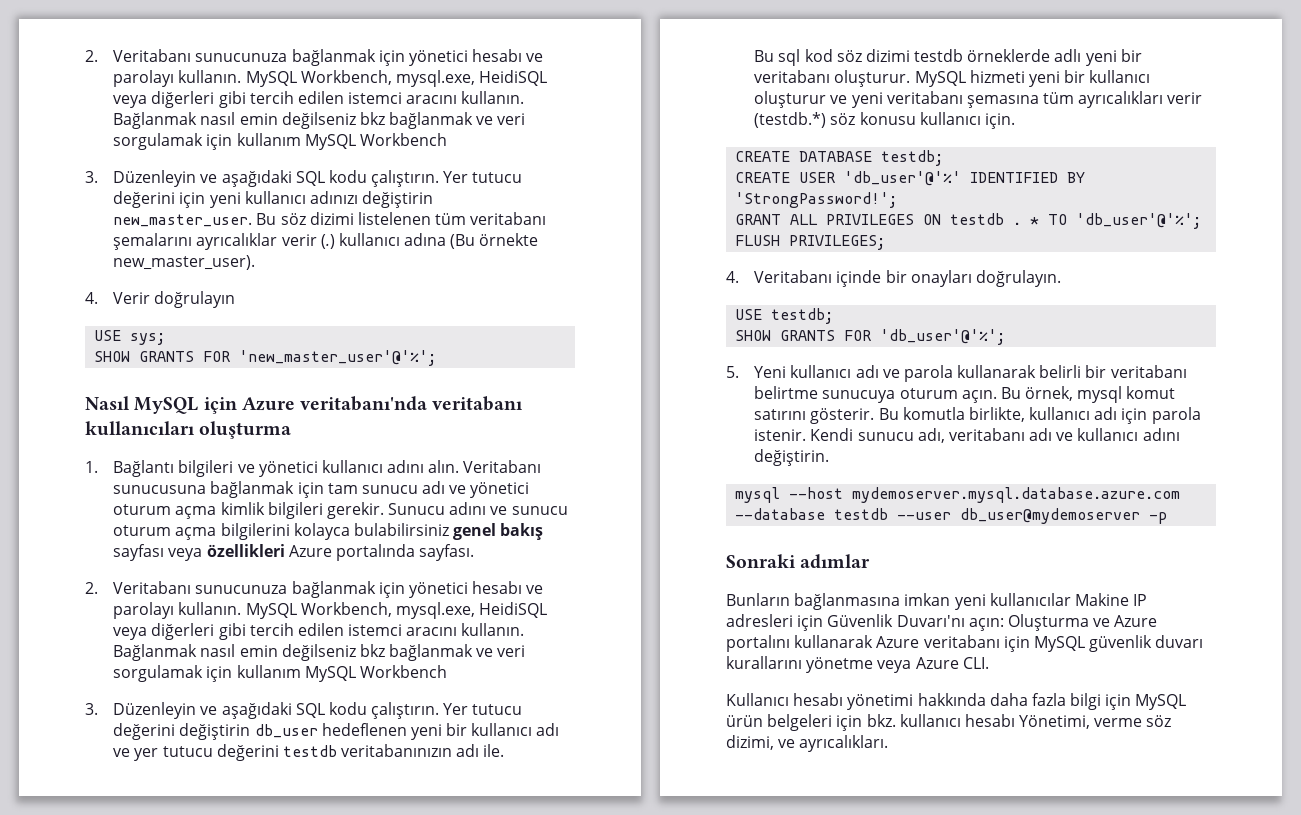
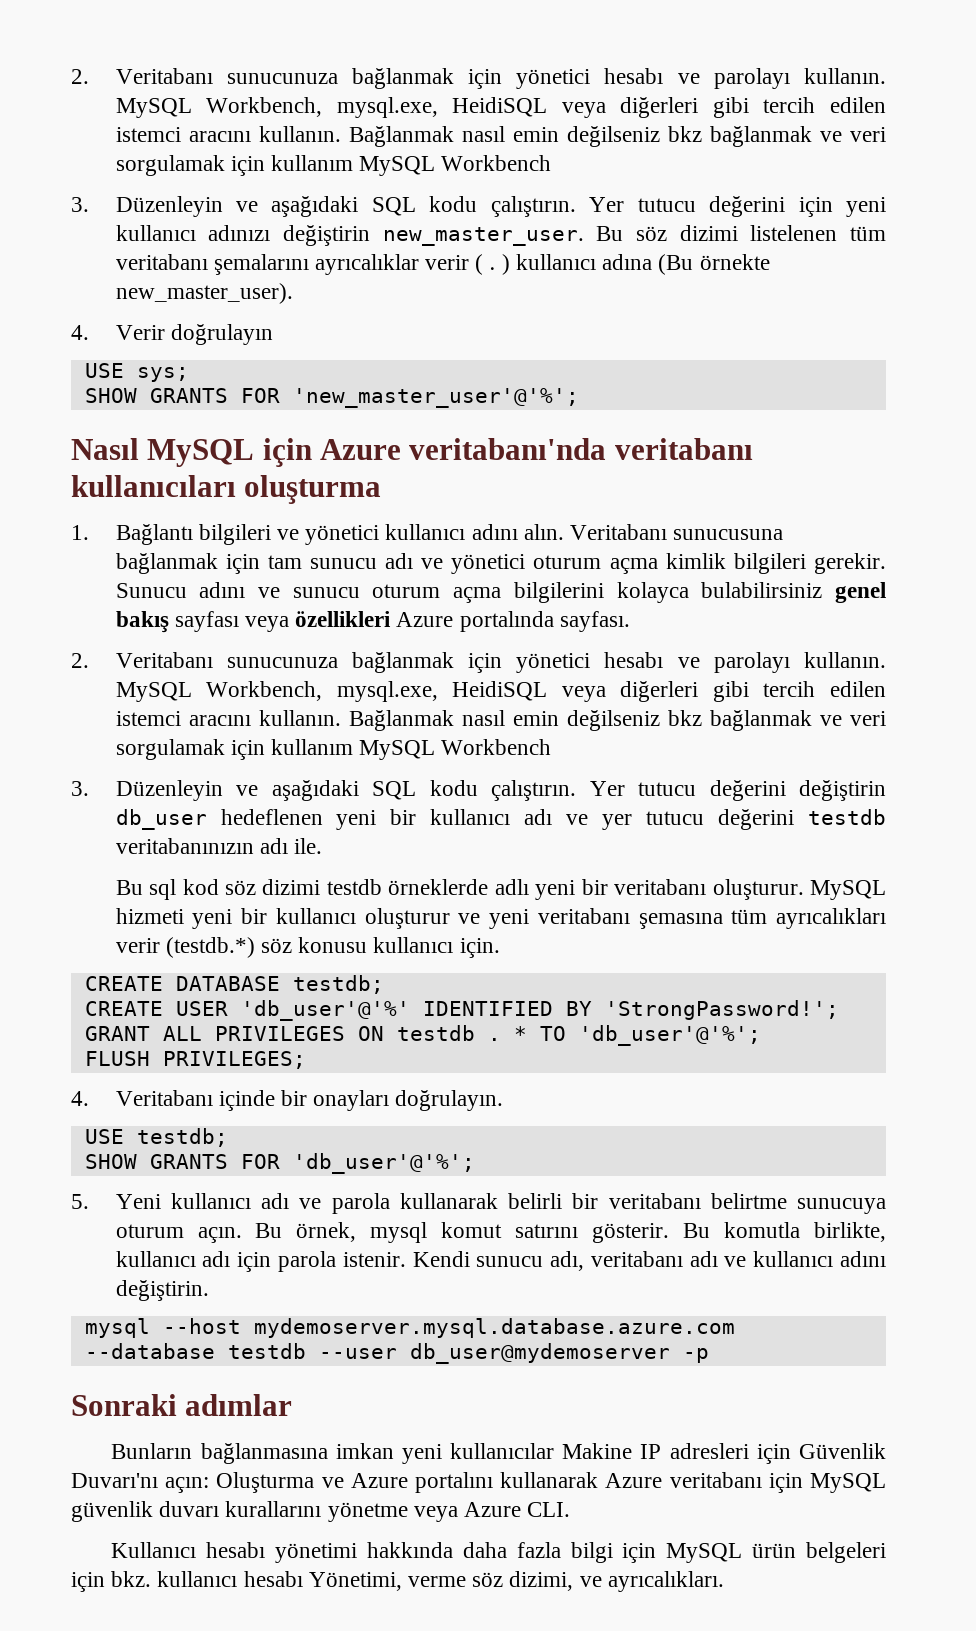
- Bu söz dizimi listelenen tüm veritabanı şemalarını ayrıcalıklar verir (.) kullanıcı adına (Bu örnekte new_master_user).
+ Bu söz dizimi listelenen tüm veritabanı şemalarını ayrıcalıklar verir ( . ) kullanıcı adına (Bu örnekte new_master_user).

